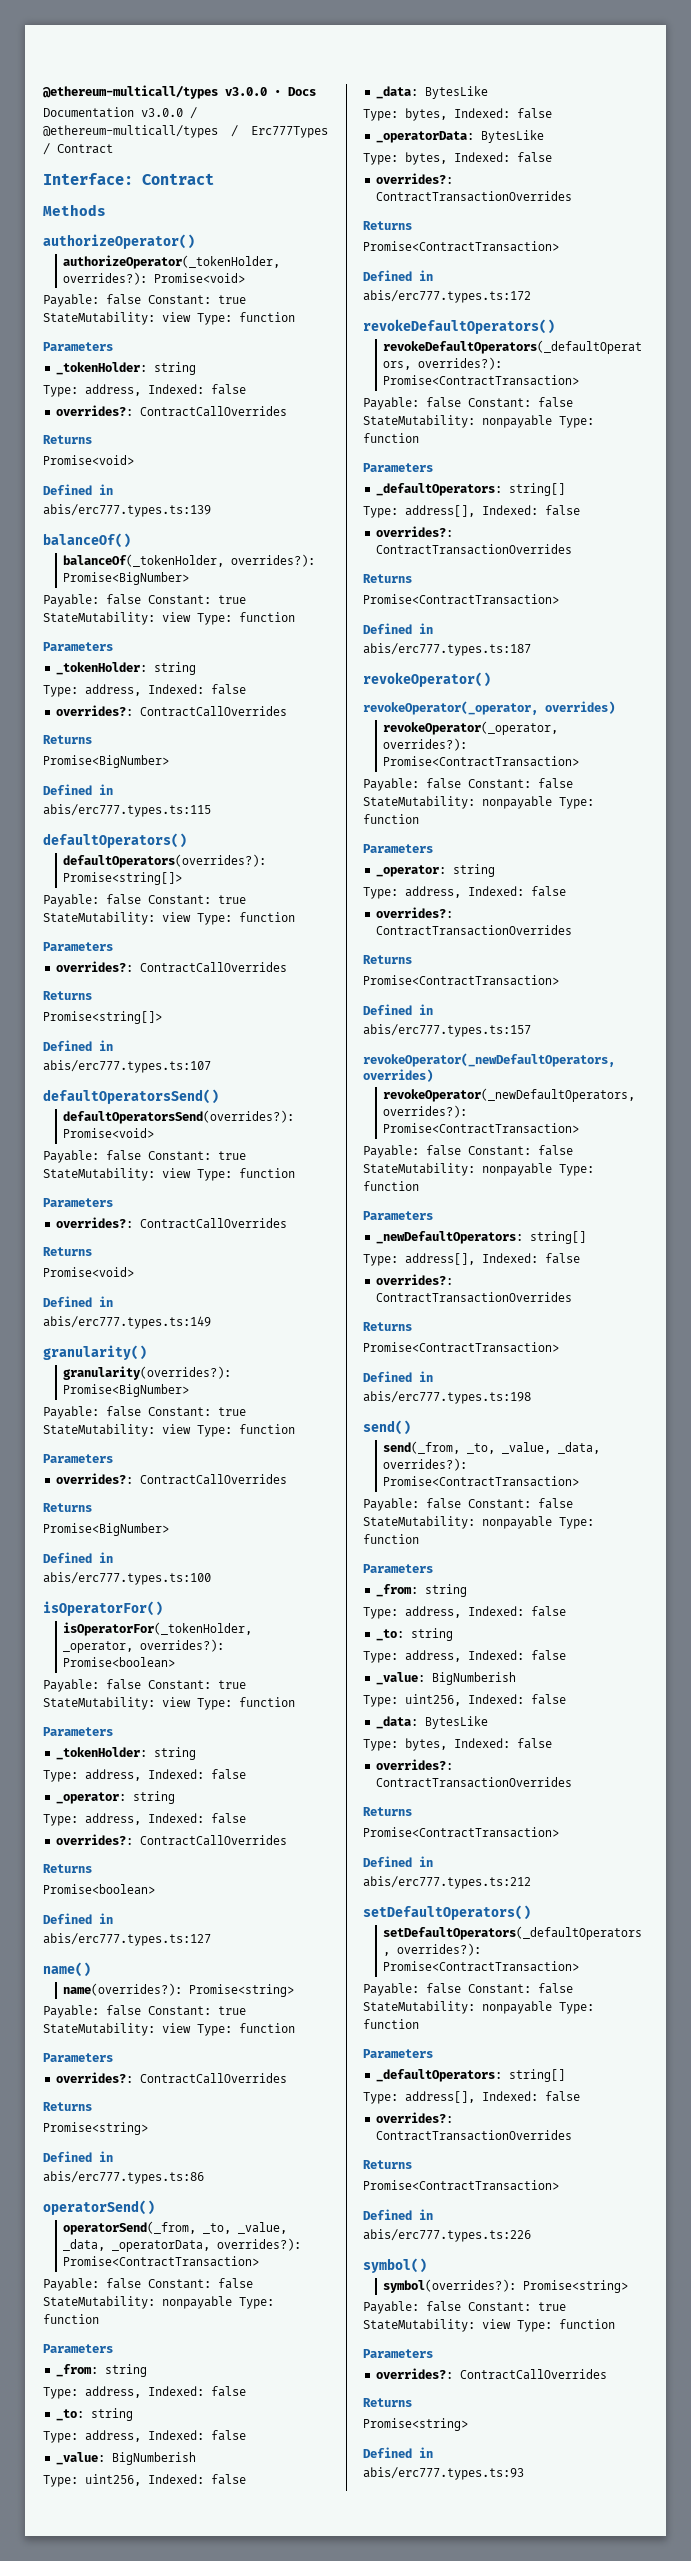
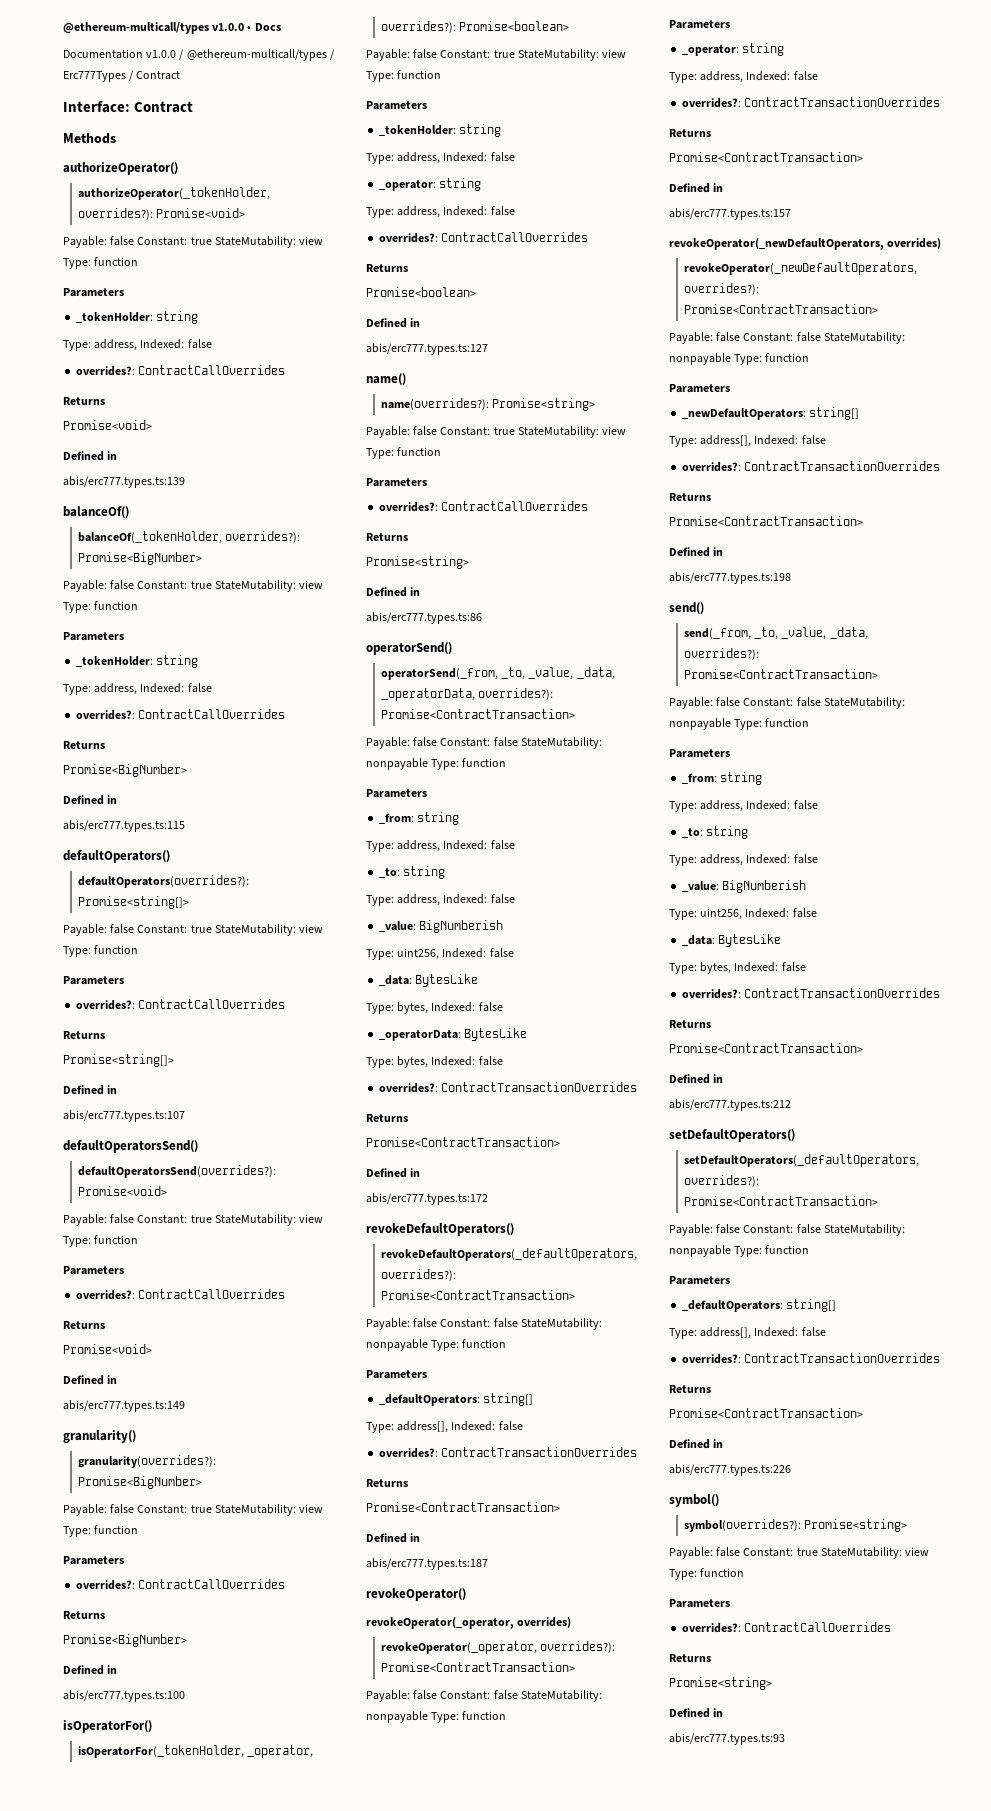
- @ethereum-multicall/types v3.0.0 • Docs
+ @ethereum-multicall/types v1.0.0 • Docs
- Documentation v3.0.0 / @ethereum-multicall/types / Erc777Types / Contract
+ Documentation v1.0.0 / @ethereum-multicall/types / Erc777Types / Contract

